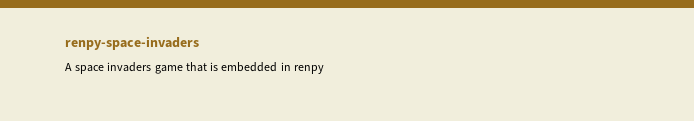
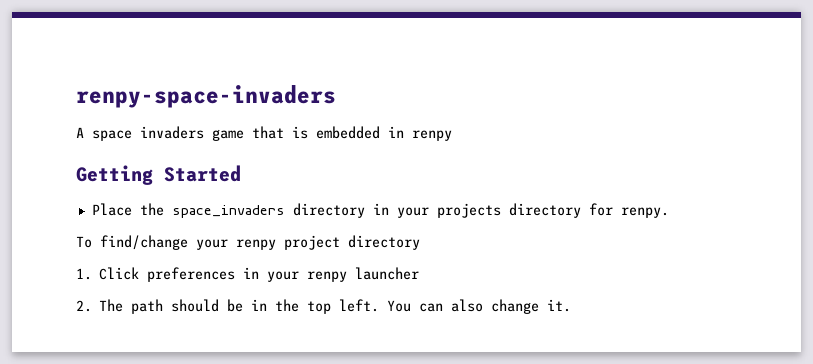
+ Getting Started
+ Place the space_invaders directory in your projects directory for renpy.
+ To find/change your renpy project directory
+ 1. Click preferences in your renpy launcher
+ 2. The path should be in the top left. You can also change it.

